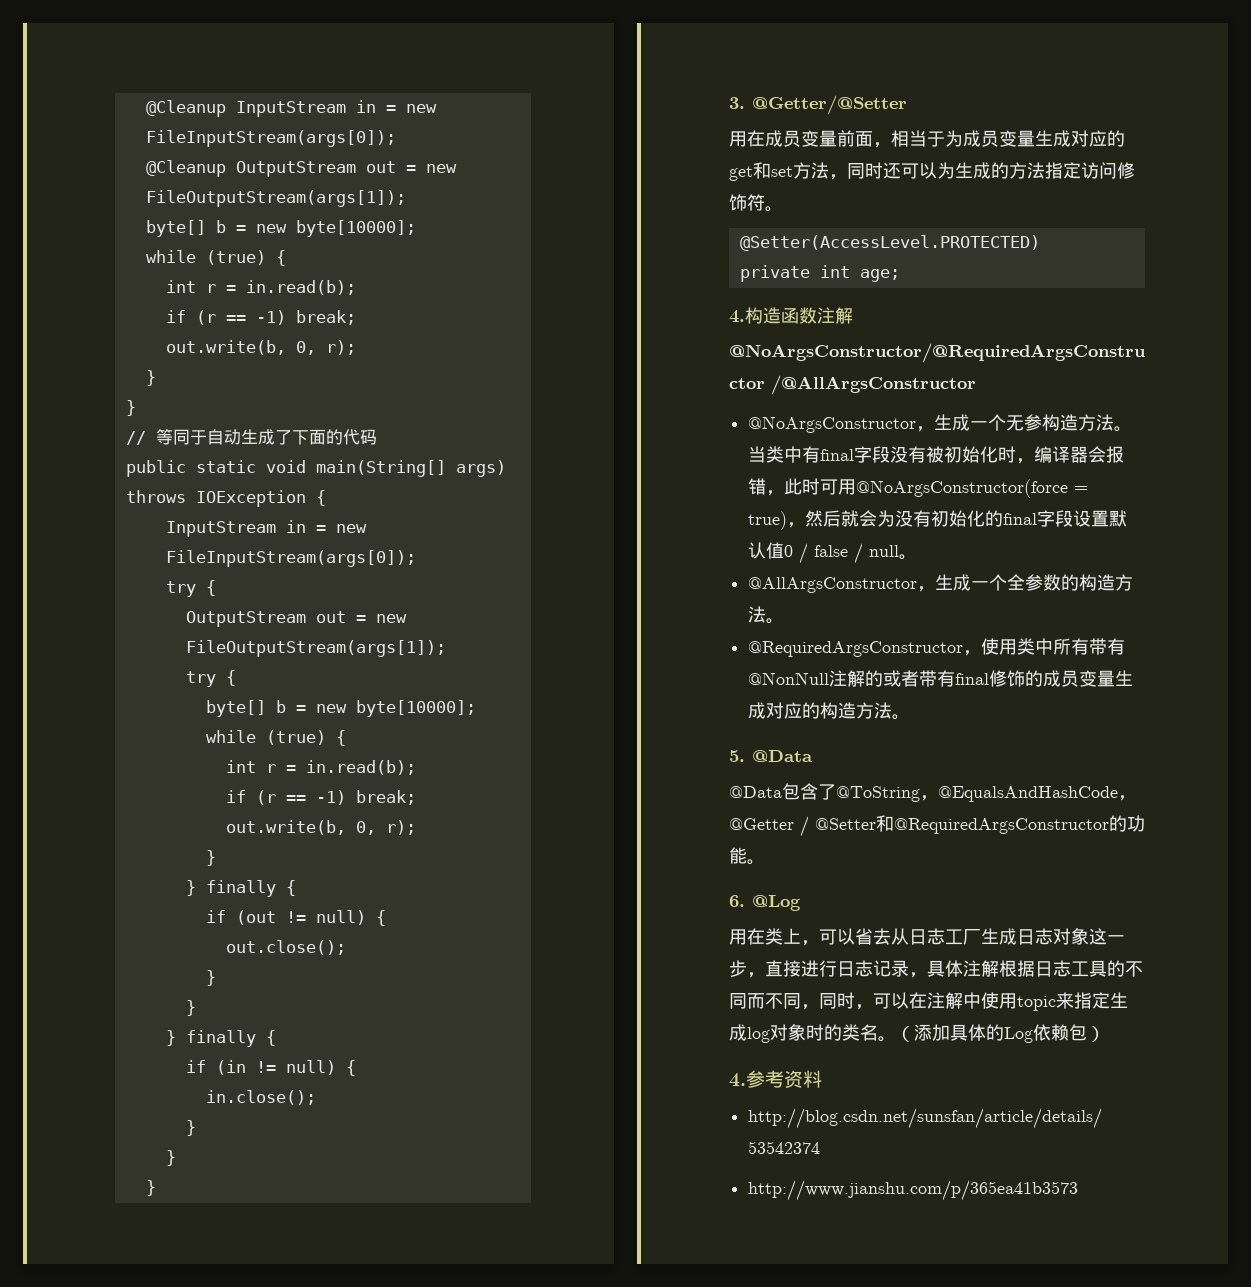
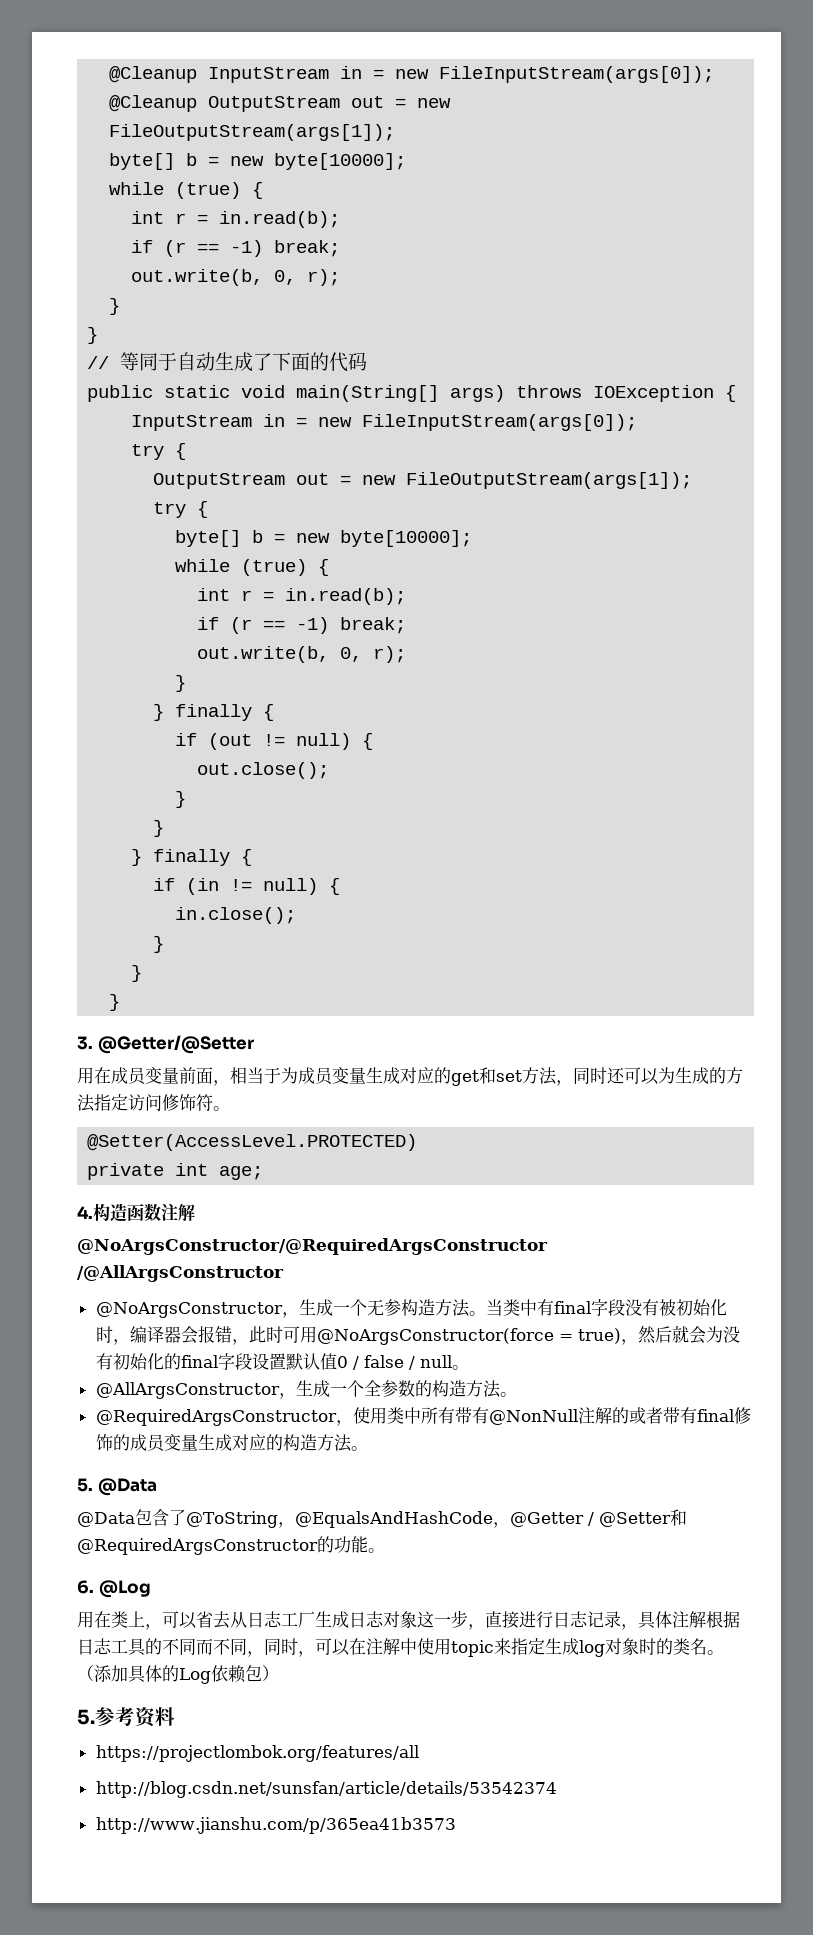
- 4.参考资料
+ 5.参考资料
+ https://projectlombok.org/features/all

